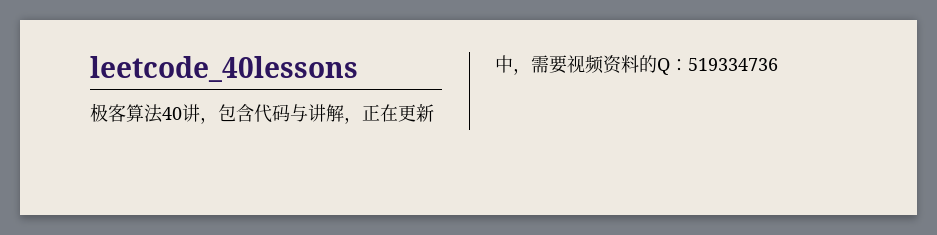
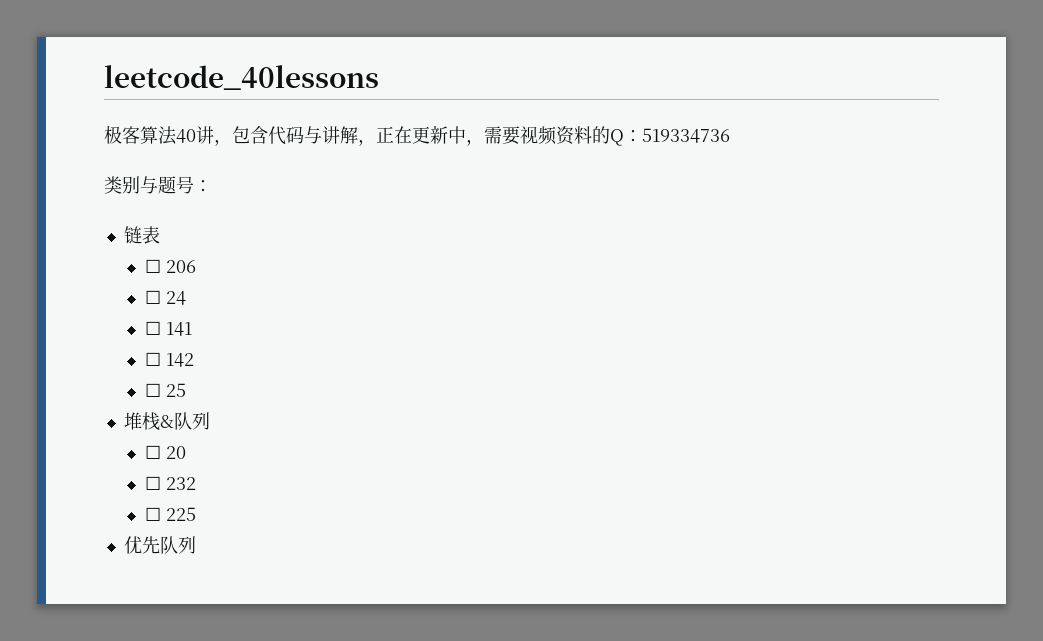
+ 类别与题号：
+ 链表
+ ☐ 206
+ ☐ 24
+ ☐ 141
+ ☐ 142
+ ☐ 25
+ 堆栈&队列
+ ☐ 20
+ ☐ 232
+ ☐ 225
+ 优先队列

